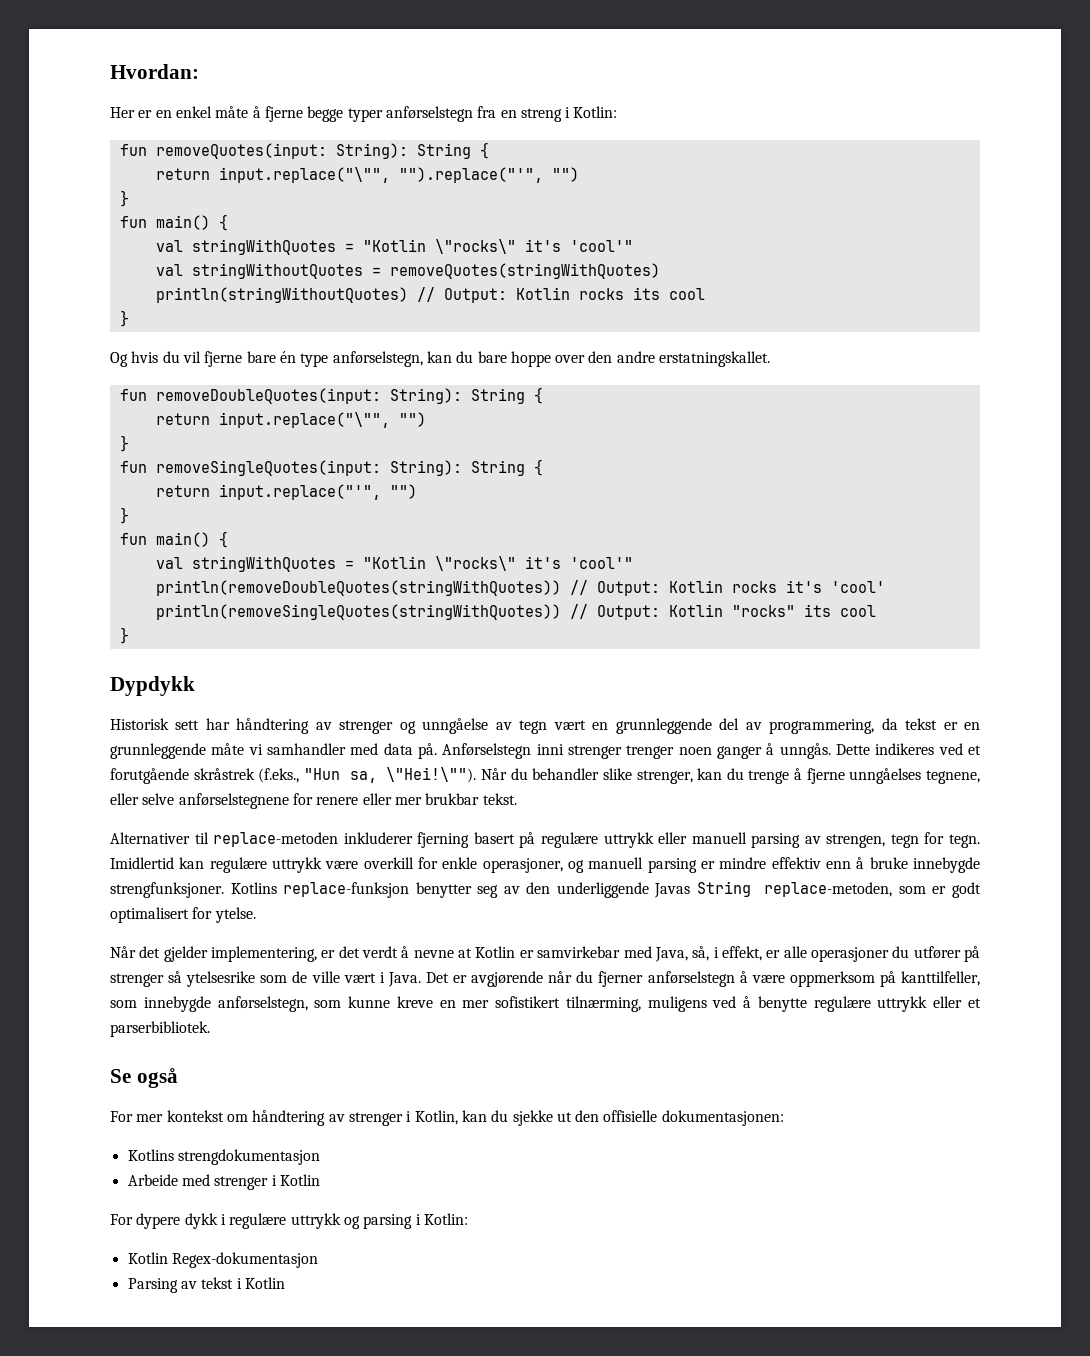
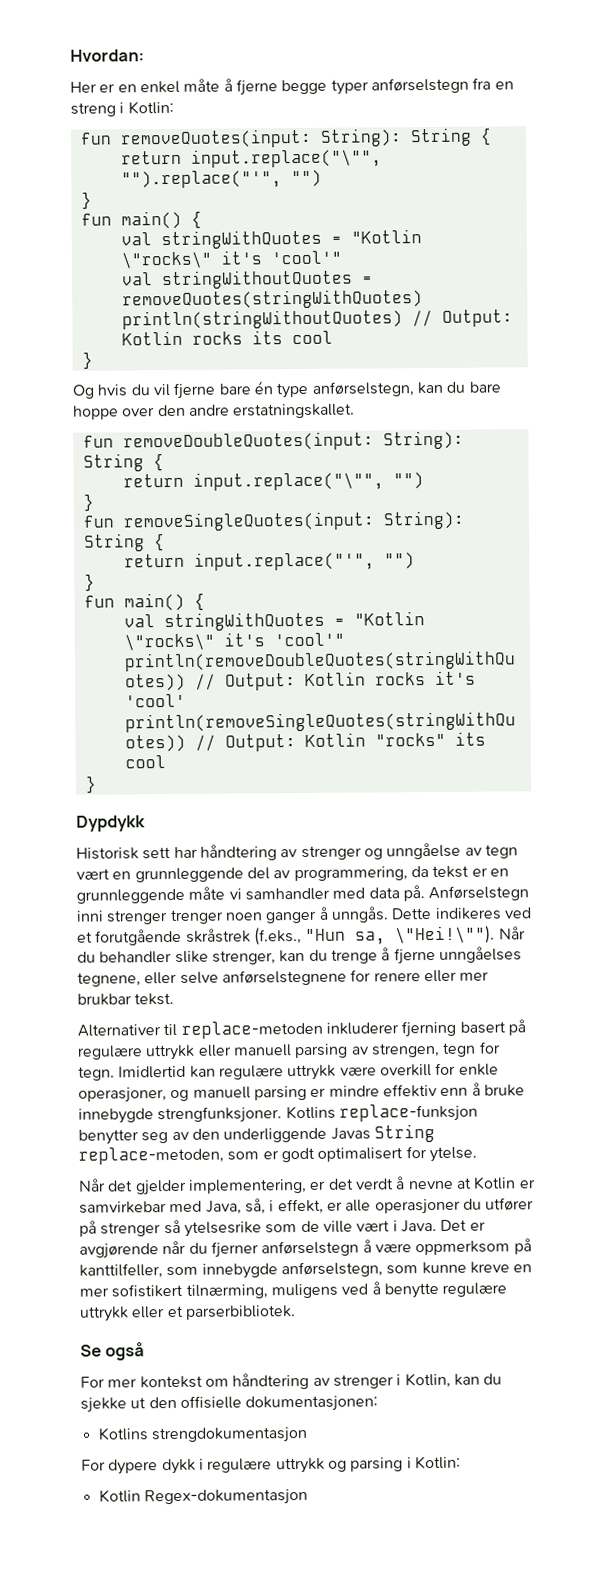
- Arbeide med strenger i Kotlin
- Parsing av tekst i Kotlin

